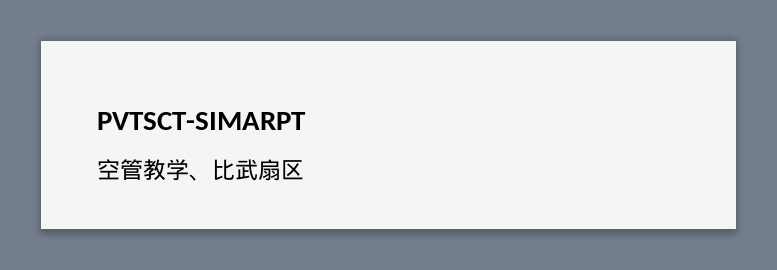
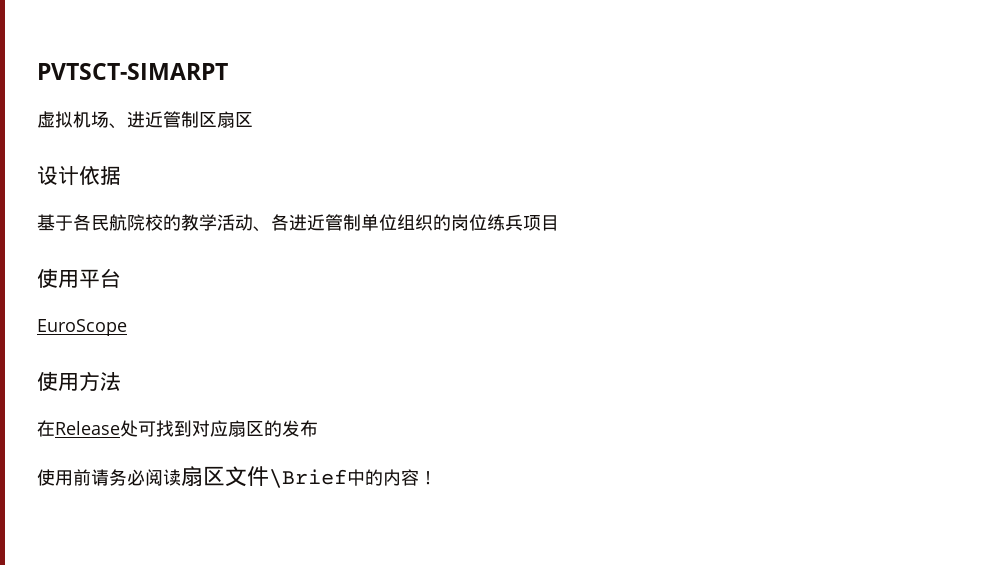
- 空管教学、比武扇区
+ 虚拟机场、进近管制区扇区
+ 设计依据
+ 基于各民航院校的教学活动、各进近管制单位组织的岗位练兵项目
+ 使用平台
+ EuroScope
+ 使用方法
+ 在Release处可找到对应扇区的发布
+ 使用前请务必阅读扇区文件\Brief中的内容！

